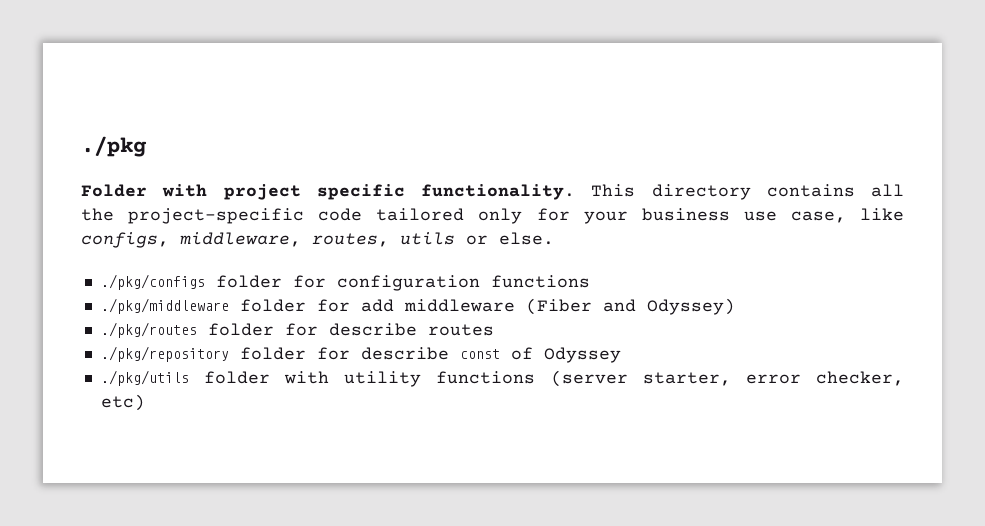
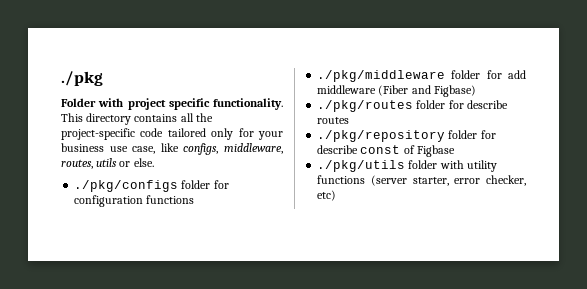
- ./pkg/middleware folder for add middleware (Fiber and Odyssey)
+ ./pkg/middleware folder for add middleware (Fiber and Figbase)
- ./pkg/repository folder for describe const of Odyssey
+ ./pkg/repository folder for describe const of Figbase

